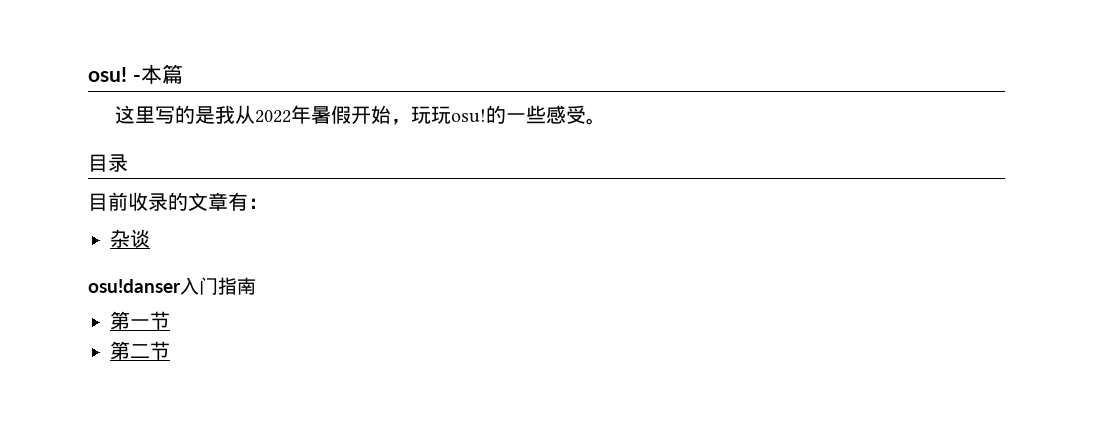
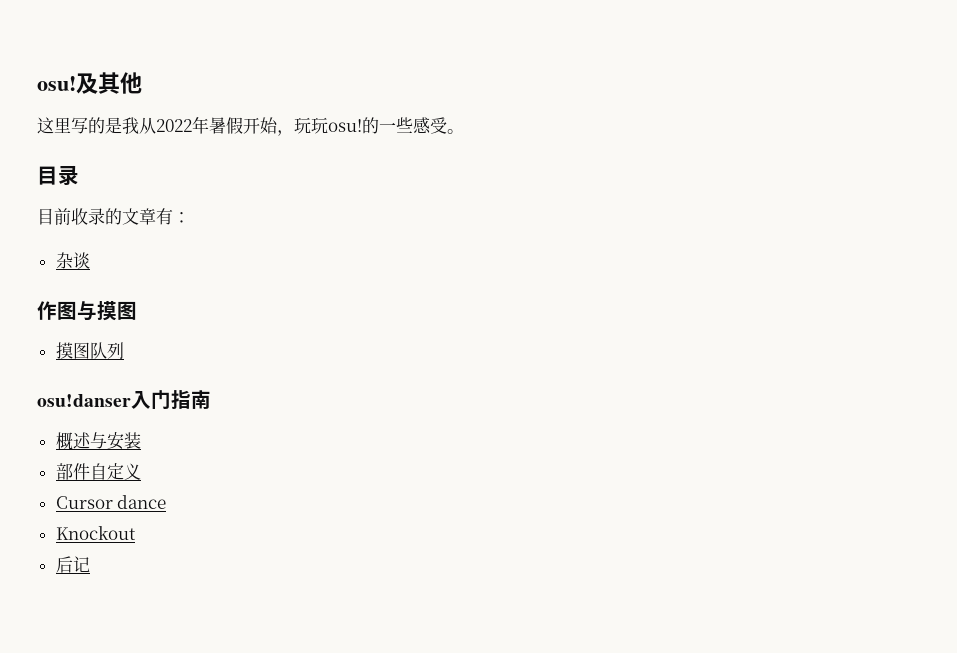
- osu! -本篇
+ osu!及其他
+ 作图与摸图
+ 摸图队列
- 第一节
- 第二节
+ 概述与安装
+ 部件自定义
+ Cursor dance
+ Knockout
+ 后记

